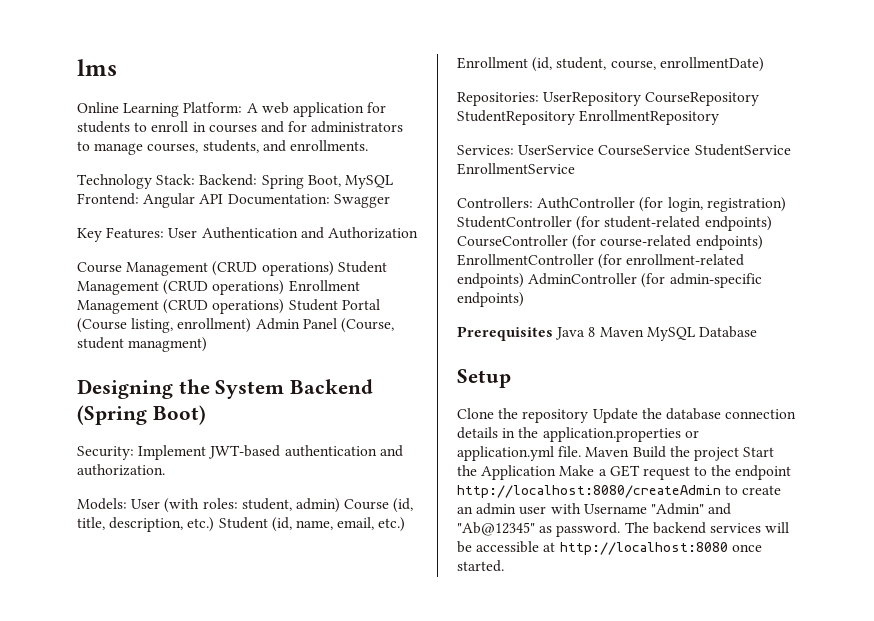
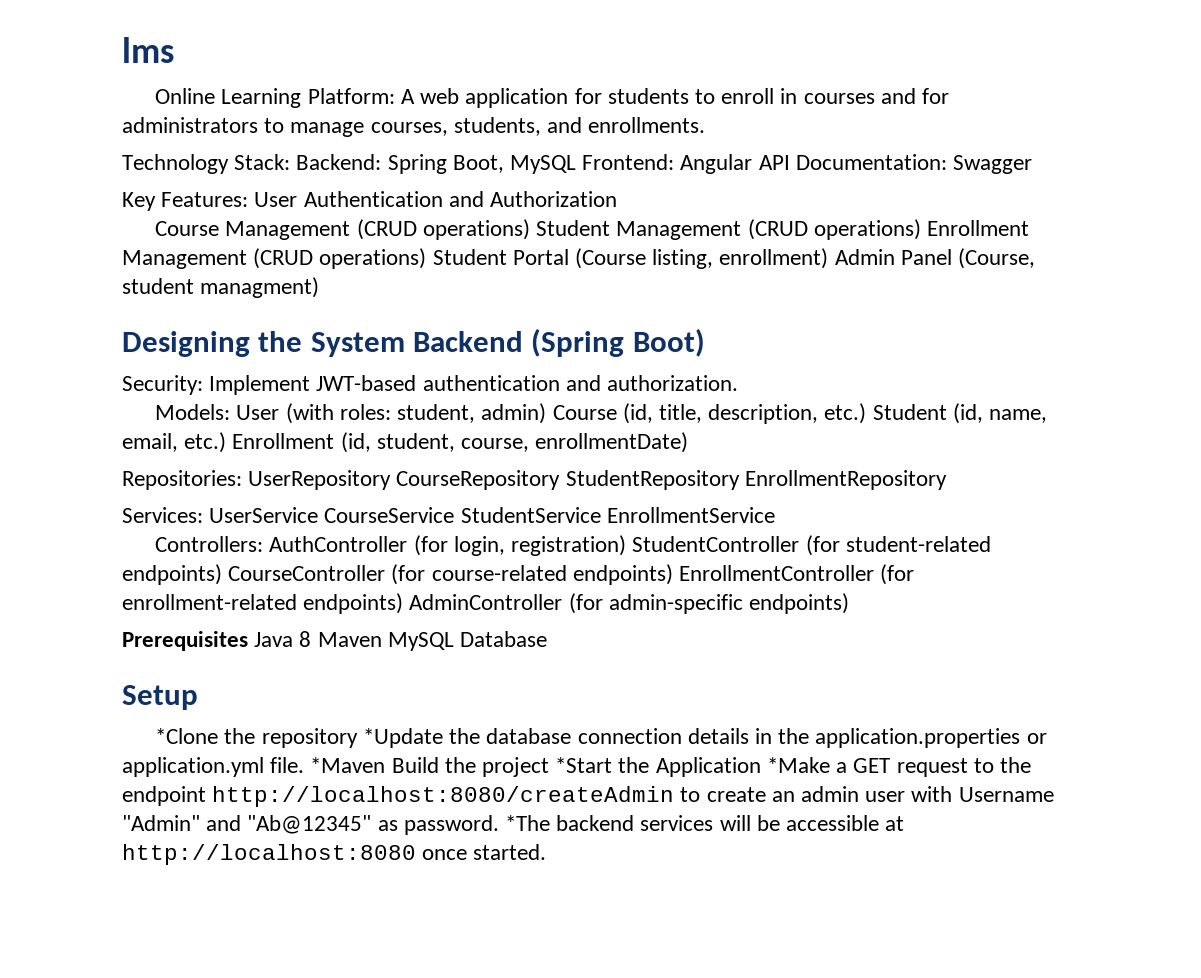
- Clone the repository Update the database connection details in the application.properties or application.yml file.
+ *Clone the repository *Update the database connection details in the application.properties or application.yml file.
- Maven Build the project Start the Application Make a GET request to the endpoint http://localhost:8080/createAdmin to create an admin user with Username "Admin" and "Ab@12345" as password.
+ *Maven Build the project *Start the Application *Make a GET request to the endpoint http://localhost:8080/createAdmin to create an admin user with Username "Admin" and "Ab@12345" as password.
- The backend services will be accessible at http://localhost:8080 once started.
+ *The backend services will be accessible at http://localhost:8080 once started.

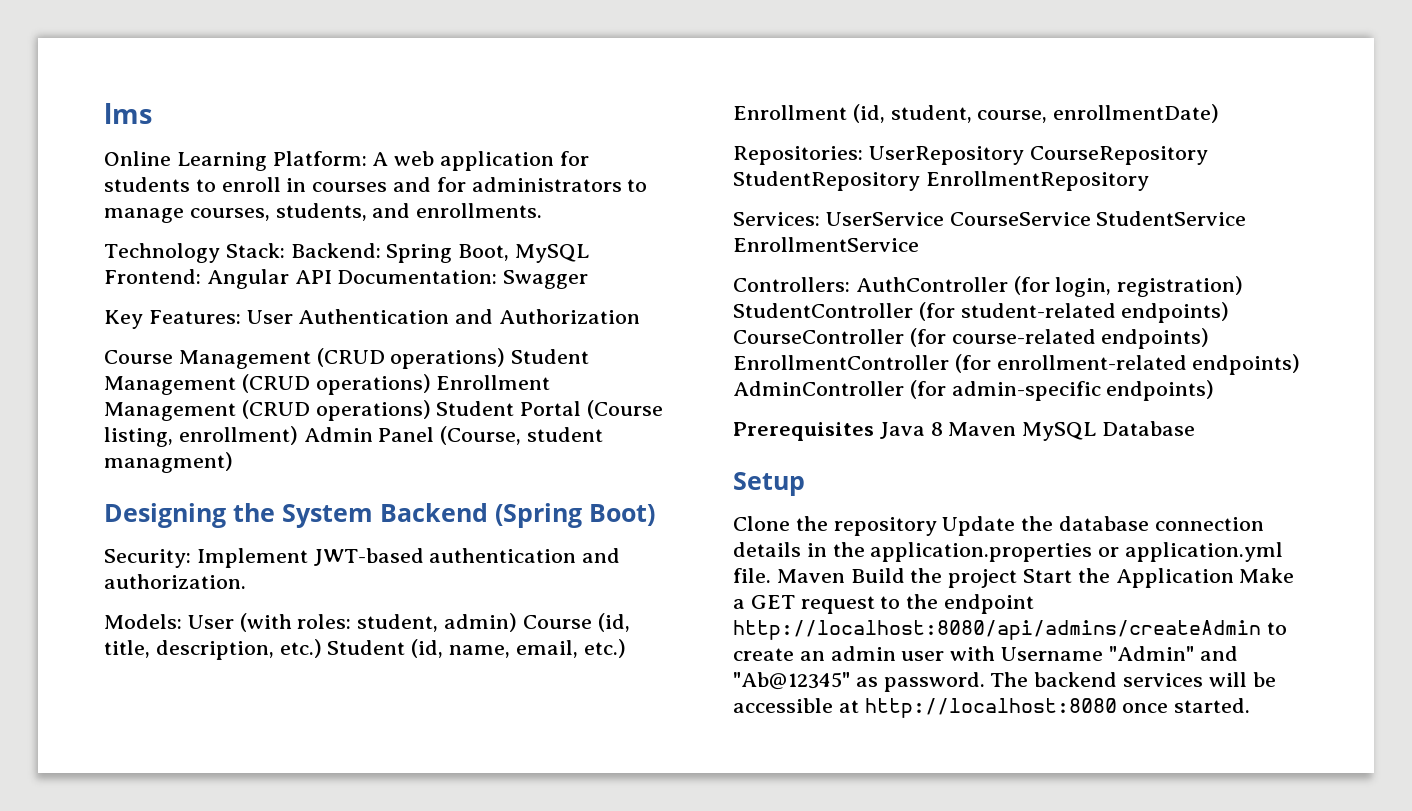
- *Clone the repository *Update the database connection details in the application.properties or application.yml file.
+ Clone the repository Update the database connection details in the application.properties or application.yml file.
- *Maven Build the project *Start the Application *Make a GET request to the endpoint http://localhost:8080/createAdmin to create an admin user with Username "Admin" and "Ab@12345" as password.
+ Maven Build the project Start the Application Make a GET request to the endpoint http://localhost:8080/api/admins/createAdmin to create an admin user with Username "Admin" and "Ab@12345" as password.
- *The backend services will be accessible at http://localhost:8080 once started.
+ The backend services will be accessible at http://localhost:8080 once started.

